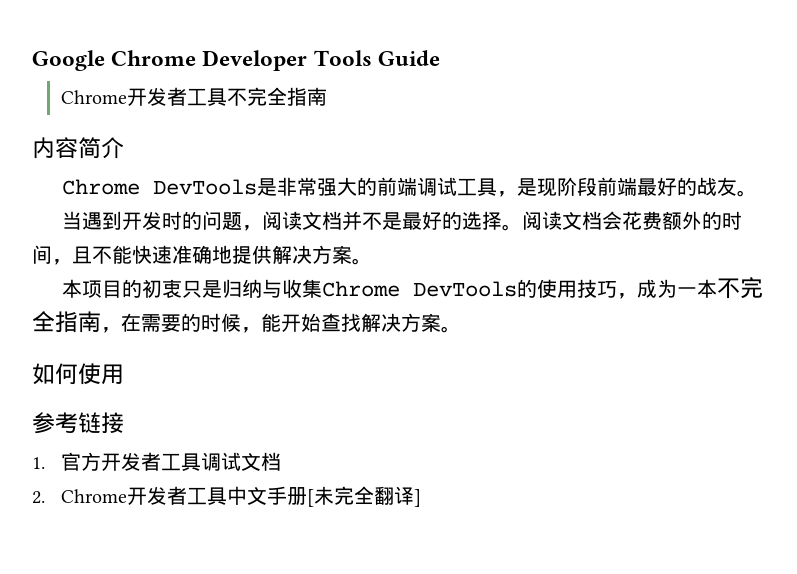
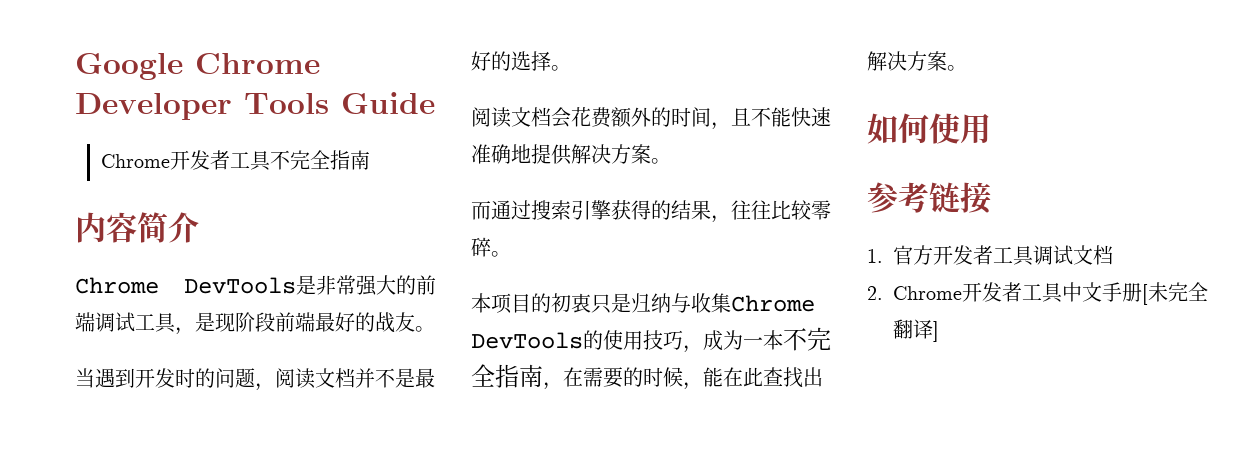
- 当遇到开发时的问题，阅读文档并不是最好的选择。阅读文档会花费额外的时间，且不能快速准确地提供解决方案。
+ 当遇到开发时的问题，阅读文档并不是最好的选择。
+ 阅读文档会花费额外的时间，且不能快速准确地提供解决方案。
+ 而通过搜索引擎获得的结果，往往比较零碎。
- 本项目的初衷只是归纳与收集Chrome DevTools的使用技巧，成为一本不完全指南，在需要的时候，能开始查找解决方案。
+ 本项目的初衷只是归纳与收集Chrome DevTools的使用技巧，成为一本不完全指南，在需要的时候，能在此查找出解决方案。

